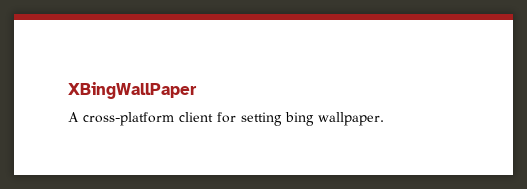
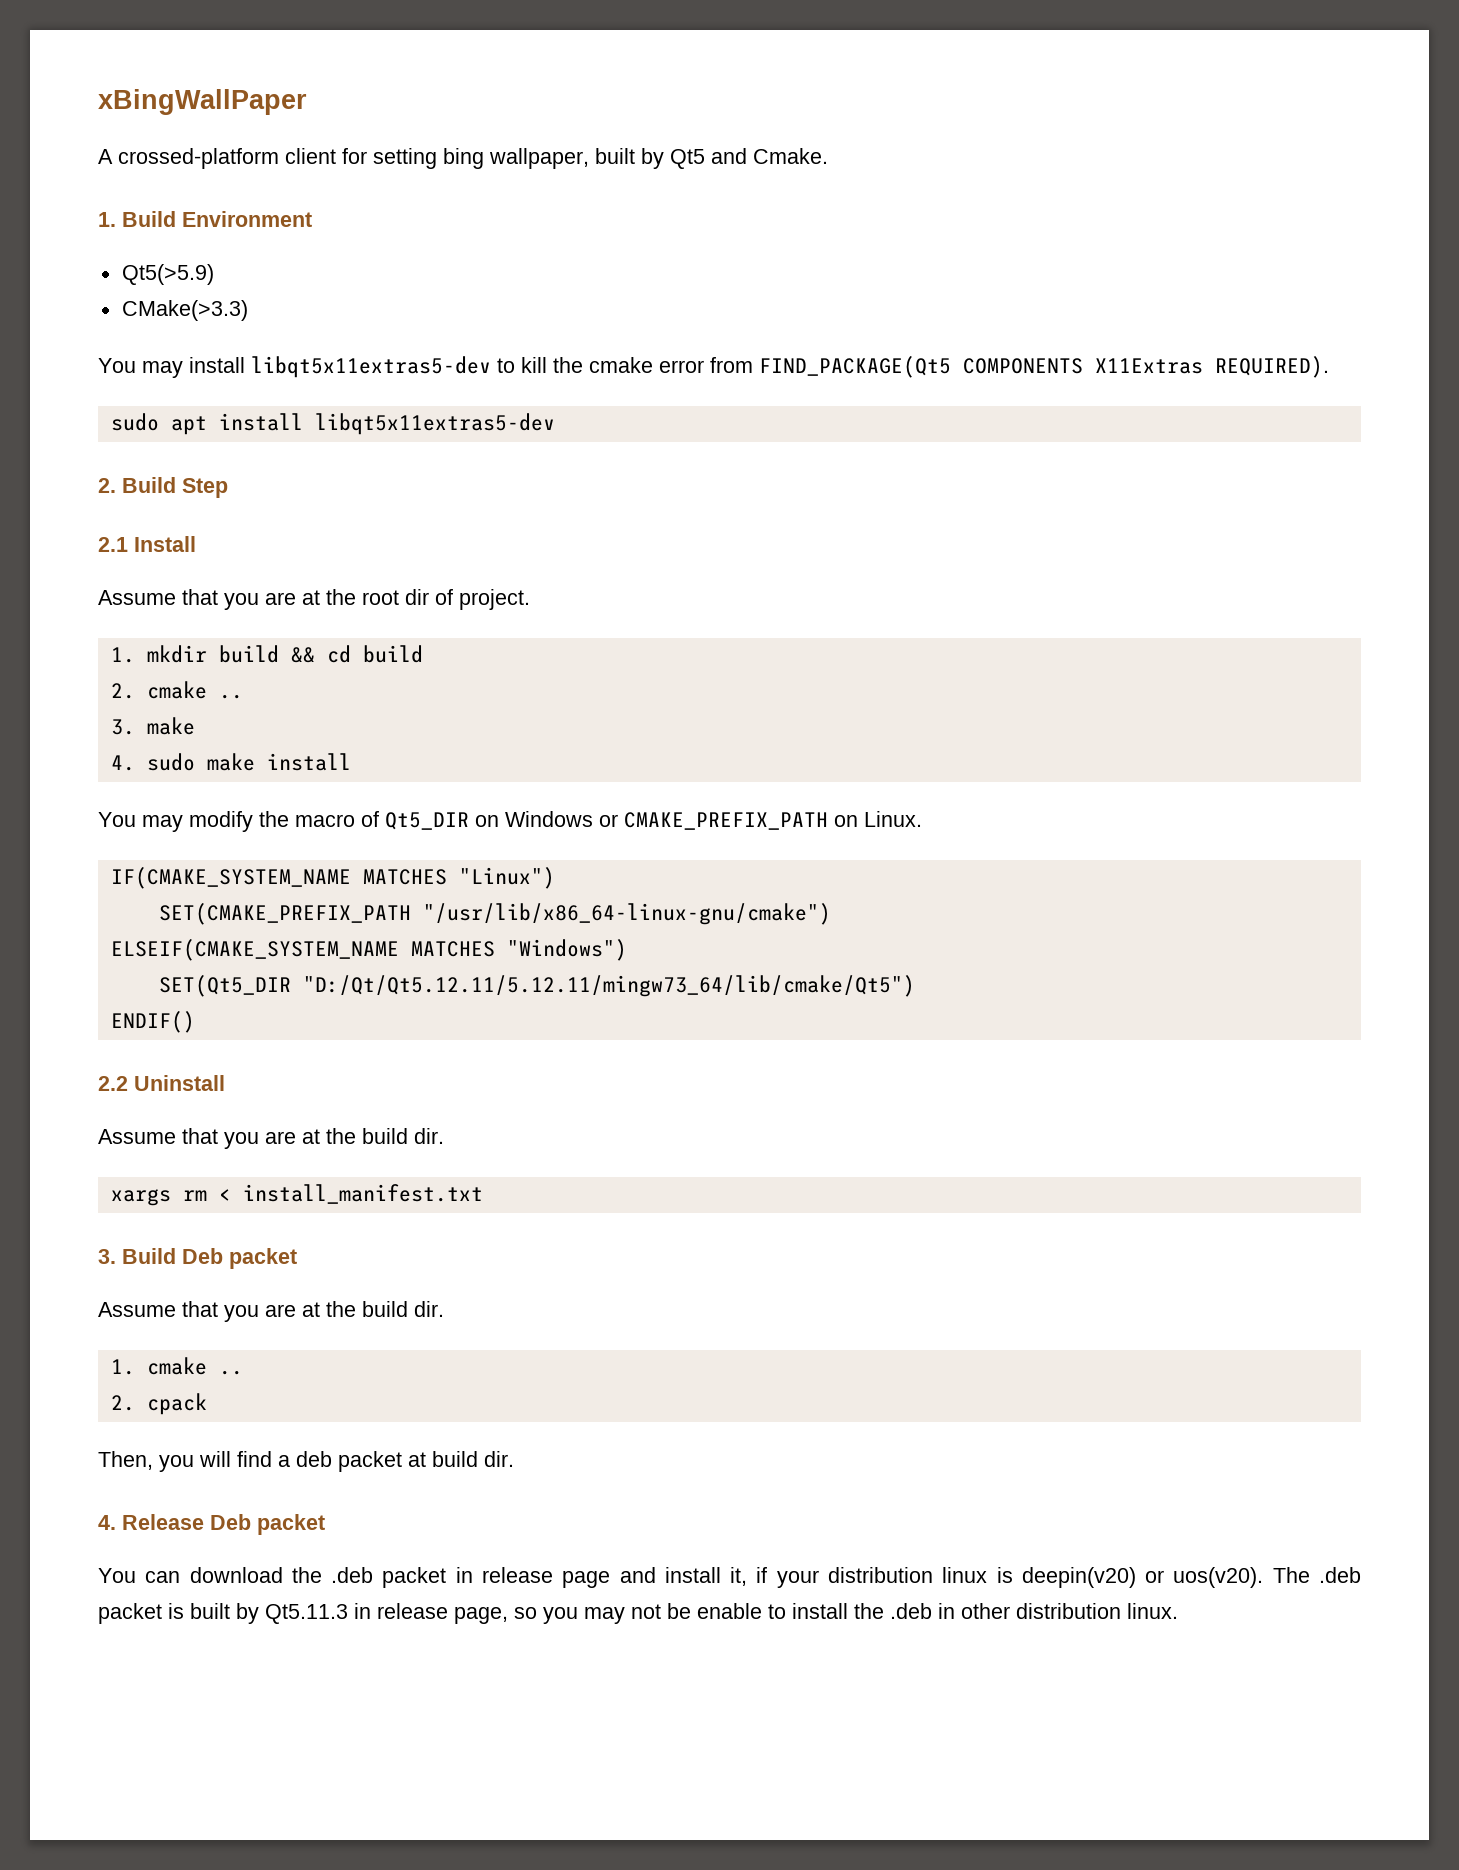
- XBingWallPaper
+ xBingWallPaper
- A cross-platform client for setting bing wallpaper.
+ A crossed-platform client for setting bing wallpaper, built by Qt5 and Cmake.
+ 1. Build Environment
+ Qt5(>5.9)
+ CMake(>3.3)
+ You may install libqt5x11extras5-dev to kill the cmake error from FIND_PACKAGE(Qt5 COMPONENTS X11Extras REQUIRED).
+ sudo apt install libqt5x11extras5-dev
+ 2. Build Step
+ 2.1 Install
+ Assume that you are at the root dir of project.
+ 1. mkdir build && cd build
+ 2. cmake ..
+ 3. make
+ 4. sudo make install
+ You may modify the macro of Qt5_DIR on Windows or CMAKE_PREFIX_PATH on Linux.
+ IF(CMAKE_SYSTEM_NAME MATCHES "Linux")
+ SET(CMAKE_PREFIX_PATH "/usr/lib/x86_64-linux-gnu/cmake")
+ ELSEIF(CMAKE_SYSTEM_NAME MATCHES "Windows")
+ SET(Qt5_DIR "D:/Qt/Qt5.12.11/5.12.11/mingw73_64/lib/cmake/Qt5")
+ ENDIF()
+ 2.2 Uninstall
+ Assume that you are at the build dir.
+ xargs rm < install_manifest.txt
+ 3. Build Deb packet
+ Assume that you are at the build dir.
+ 1. cmake ..
+ 2. cpack
+ Then, you will find a deb packet at build dir.
+ 4. Release Deb packet
+ You can download the .deb packet in release page and install it, if your distribution linux is deepin(v20) or uos(v20). The .deb packet is built by Qt5.11.3 in release page, so you may not be enable to install the .deb in other distribution linux.

